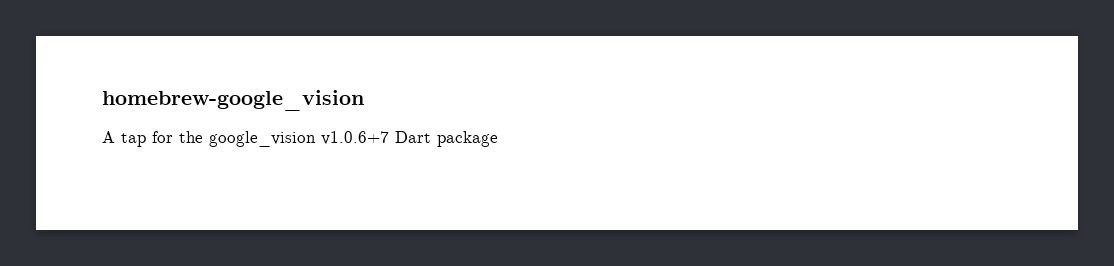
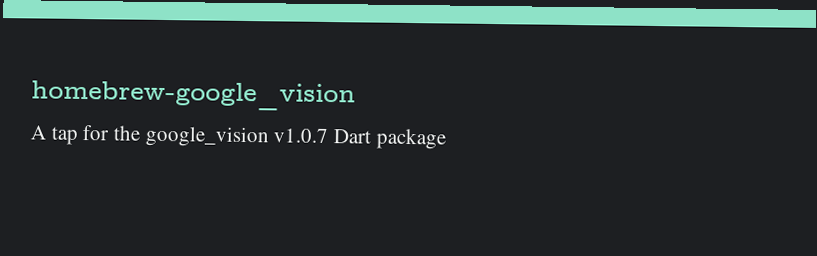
- A tap for the google_vision v1.0.6+7 Dart package
+ A tap for the google_vision v1.0.7 Dart package

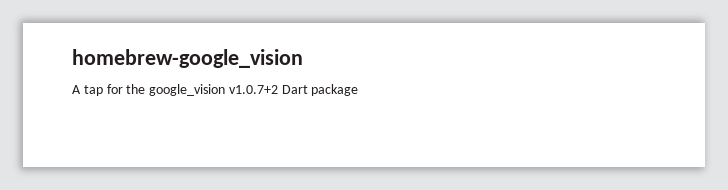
- A tap for the google_vision v1.0.7 Dart package
+ A tap for the google_vision v1.0.7+2 Dart package

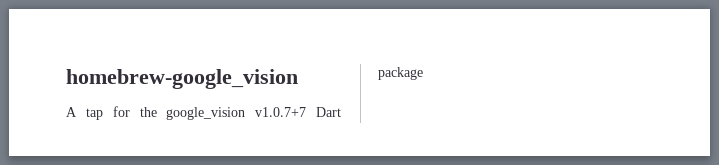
- A tap for the google_vision v1.0.7+2 Dart package
+ A tap for the google_vision v1.0.7+7 Dart package

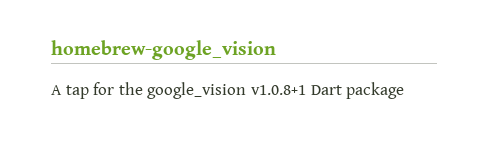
- A tap for the google_vision v1.0.7+7 Dart package
+ A tap for the google_vision v1.0.8+1 Dart package

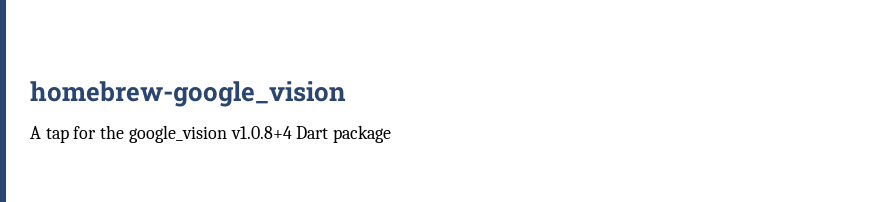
- A tap for the google_vision v1.0.8+1 Dart package
+ A tap for the google_vision v1.0.8+4 Dart package

